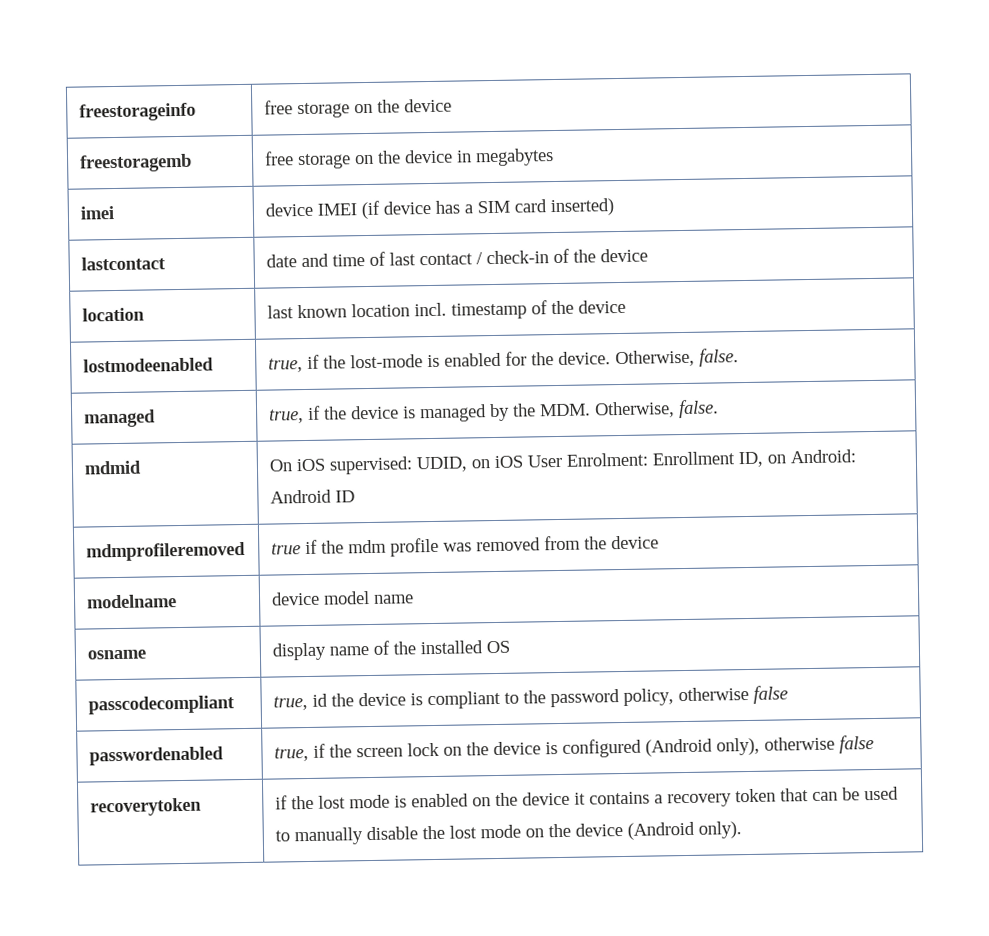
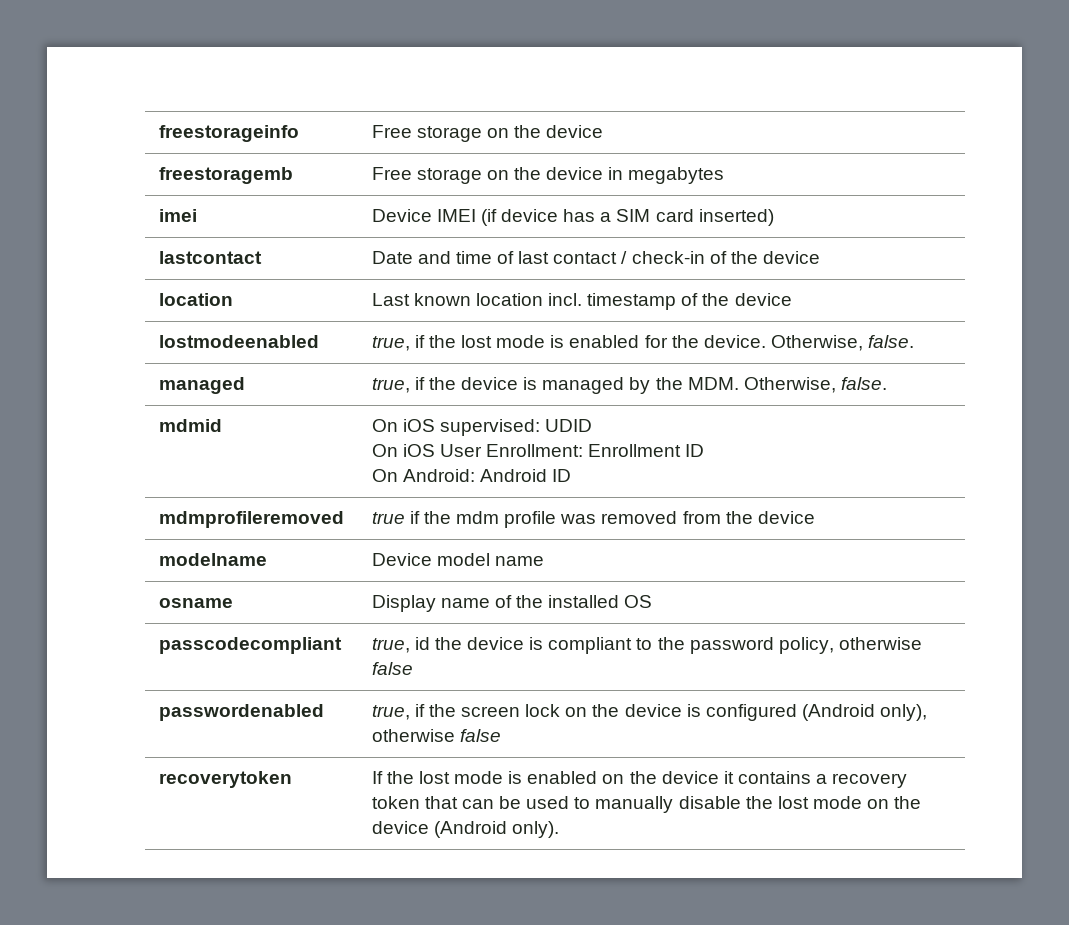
- freestorageinfo | free storage on the device
+ freestorageinfo | Free storage on the device
- freestoragemb | free storage on the device in megabytes
+ freestoragemb | Free storage on the device in megabytes
- imei | device IMEI (if device has a SIM card inserted)
+ imei | Device IMEI (if device has a SIM card inserted)
- lastcontact | date and time of last contact / check-in of the device
+ lastcontact | Date and time of last contact / check-in of the device
- location | last known location incl. timestamp of the device
+ location | Last known location incl. timestamp of the device
- lostmodeenabled | true, if the lost-mode is enabled for the device. Otherwise, false.
+ lostmodeenabled | true, if the lost mode is enabled for the device. Otherwise, false.
- mdmid | On iOS supervised: UDID, on iOS User Enrolment: Enrollment ID, on Android: Android ID
+ mdmid | On iOS supervised: UDID
+ On iOS User Enrollment: Enrollment ID
+ On Android: Android ID
- modelname | device model name
+ modelname | Device model name
- osname | display name of the installed OS
+ osname | Display name of the installed OS
- recoverytoken | if the lost mode is enabled on the device it contains a recovery token that can be used to manually disable the lost mode on the device (Android only).
+ recoverytoken | If the lost mode is enabled on the device it contains a recovery token that can be used to manually disable the lost mode on the device (Android only).

